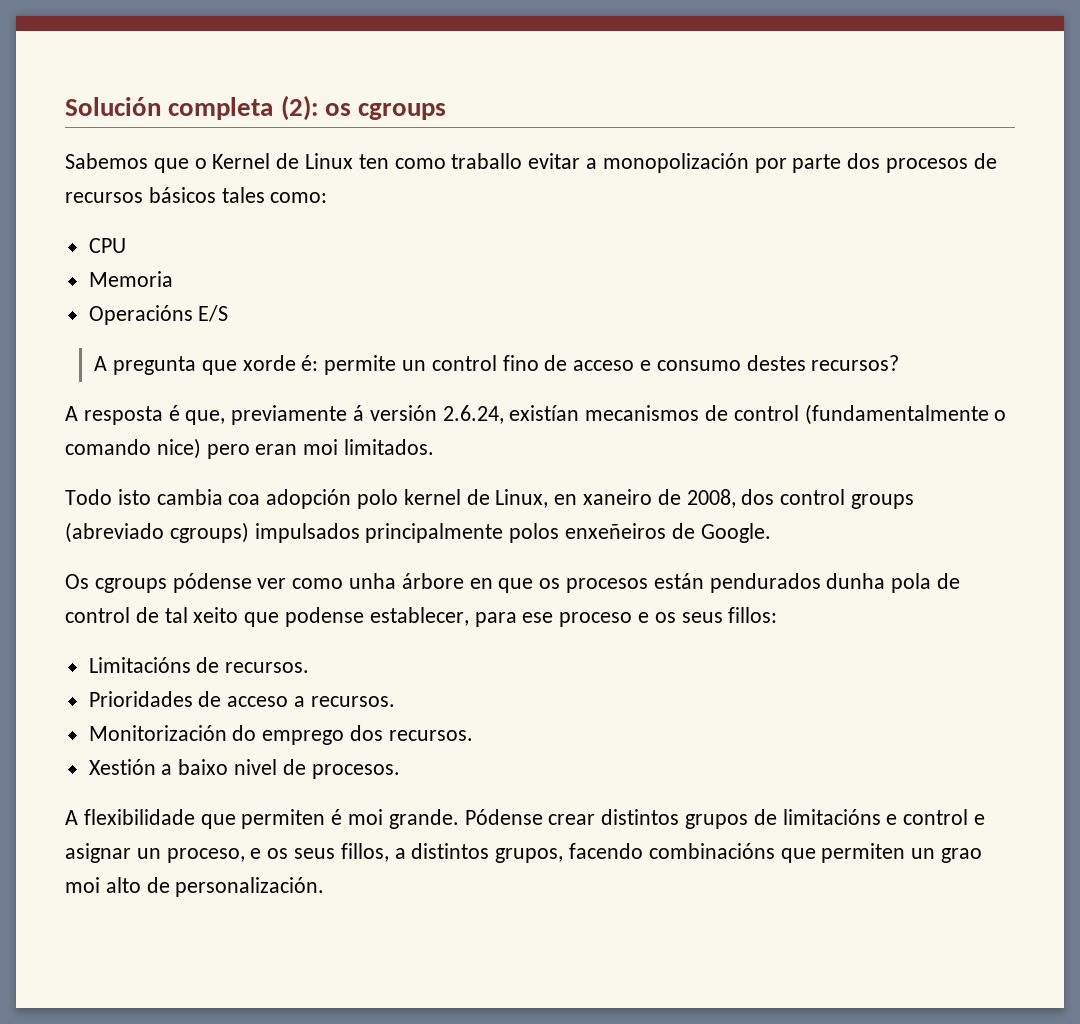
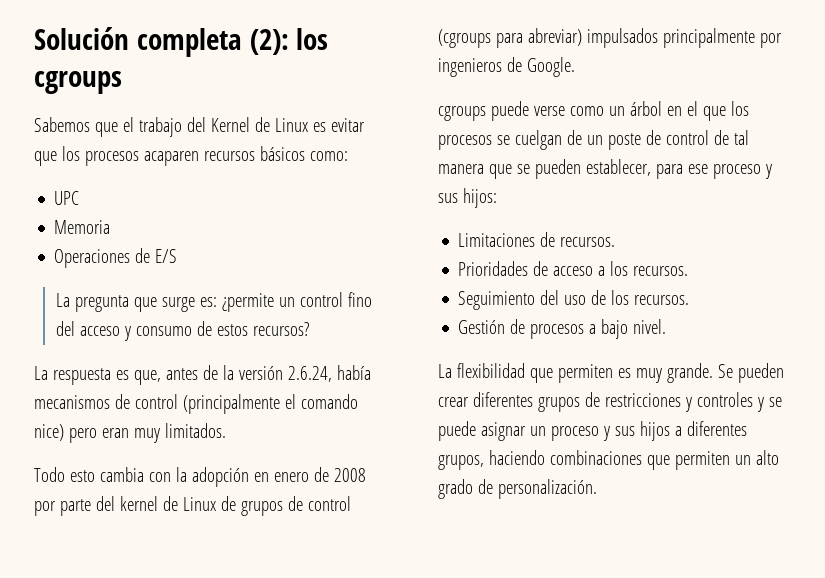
- Solución completa (2): os cgroups
+ Solución completa (2): los cgroups
- Sabemos que o Kernel de Linux ten como traballo evitar a monopolización por parte dos procesos de recursos básicos tales como:
+ Sabemos que el trabajo del Kernel de Linux es evitar que los procesos acaparen recursos básicos como:
- CPU
+ UPC
- Operacións E/S
+ Operaciones de E/S
- A pregunta que xorde é: permite un control fino de acceso e consumo destes recursos?
- A resposta é que, previamente á versión 2.6.24, existían mecanismos de control (fundamentalmente o comando nice) pero eran moi limitados.
+ La pregunta que surge es: ¿permite un control fino del acceso y consumo de estos recursos?
+ La respuesta es que, antes de la versión 2.6.24, había mecanismos de control (principalmente el comando nice) pero eran muy limitados.
- Todo isto cambia coa adopción polo kernel de Linux, en xaneiro de 2008, dos control groups (abreviado cgroups) impulsados principalmente polos enxeñeiros de Google.
- Os cgroups pódense ver como unha árbore en que os procesos están pendurados dunha pola de control de tal xeito que podense establecer, para ese proceso e os seus fillos:
- Limitacións de recursos.
+ Todo esto cambia con la adopción en enero de 2008 por parte del kernel de Linux de grupos de control (cgroups para abreviar) impulsados principalmente por ingenieros de Google.
+ cgroups puede verse como un árbol en el que los procesos se cuelgan de un poste de control de tal manera que se pueden establecer, para ese proceso y sus hijos:
+ Limitaciones de recursos.
- Prioridades de acceso a recursos.
- Monitorización do emprego dos recursos.
- Xestión a baixo nivel de procesos.
- A flexibilidade que permiten é moi grande. Pódense crear distintos grupos de limitacións e control e asignar un proceso, e os seus fillos, a distintos grupos, facendo combinacións que permiten un grao moi alto de personalización.
+ Prioridades de acceso a los recursos.
+ Seguimiento del uso de los recursos.
+ Gestión de procesos a bajo nivel.
+ La flexibilidad que permiten es muy grande. Se pueden crear diferentes grupos de restricciones y controles y se puede asignar un proceso y sus hijos a diferentes grupos, haciendo combinaciones que permiten un alto grado de personalización.

